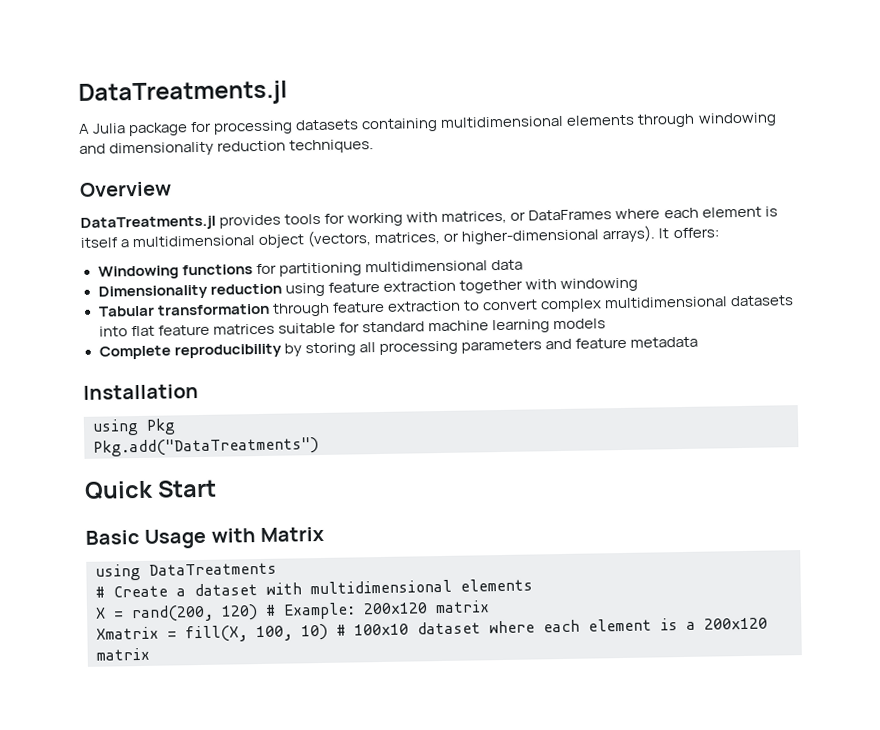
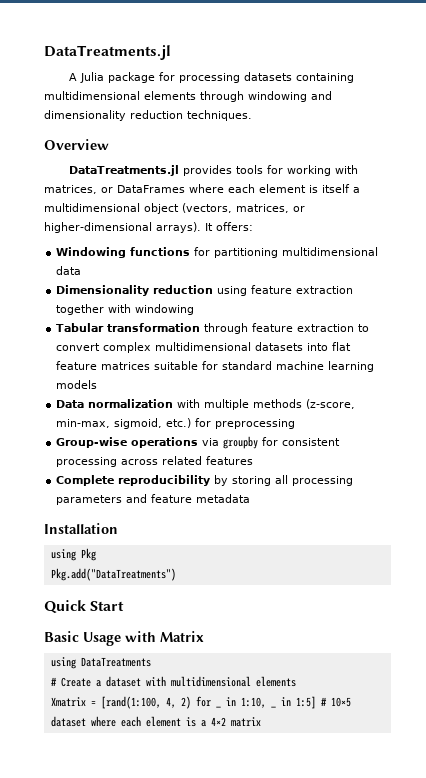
+ Data normalization with multiple methods (z-score, min-max, sigmoid, etc.) for preprocessing
+ Group-wise operations via groupby for consistent processing across related features
- X = rand(200, 120) # Example: 200×120 matrix
- Xmatrix = fill(X, 100, 10) # 100×10 dataset where each element is a 200×120 matrix
+ Xmatrix = [rand(1:100, 4, 2) for _ in 1:10, _ in 1:5] # 10×5 dataset where each element is a 4×2 matrix

